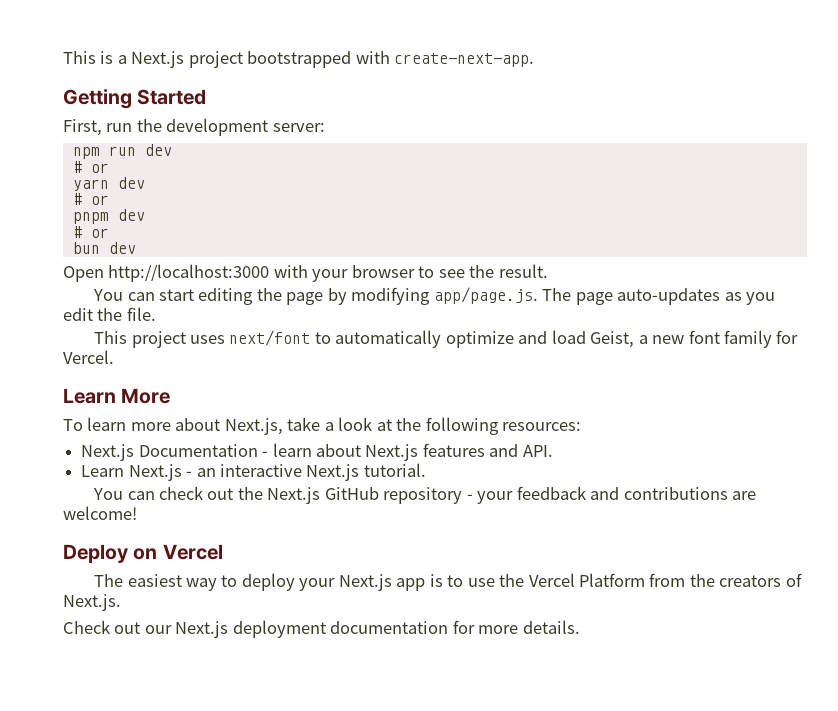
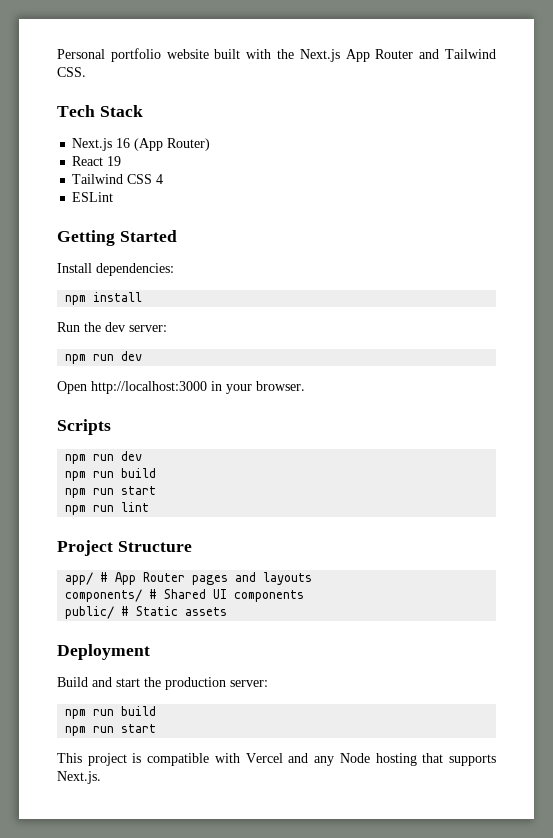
- This is a Next.js project bootstrapped with create-next-app.
+ Personal portfolio website built with the Next.js App Router and Tailwind CSS.
+ Tech Stack
+ Next.js 16 (App Router)
+ React 19
+ Tailwind CSS 4
+ ESLint
  Getting Started
- First, run the development server:
+ Install dependencies:
+ npm install
+ Run the dev server:
  npm run dev
- # or
- yarn dev
- # or
- pnpm dev
- # or
- bun dev
- Open http://localhost:3000 with your browser to see the result.
- You can start editing the page by modifying app/page.js. The page auto-updates as you edit the file.
- This project uses next/font to automatically optimize and load Geist, a new font family for Vercel.
- Learn More
- To learn more about Next.js, take a look at the following resources:
- Next.js Documentation - learn about Next.js features and API.
- Learn Next.js - an interactive Next.js tutorial.
- You can check out the Next.js GitHub repository - your feedback and contributions are welcome!
- Deploy on Vercel
- The easiest way to deploy your Next.js app is to use the Vercel Platform from the creators of Next.js.
- Check out our Next.js deployment documentation for more details.
+ Open http://localhost:3000 in your browser.
+ Scripts
+ npm run dev
+ npm run build
+ npm run start
+ npm run lint
+ Project Structure
+ app/ # App Router pages and layouts
+ components/ # Shared UI components
+ public/ # Static assets
+ Deployment
+ Build and start the production server:
+ npm run build
+ npm run start
+ This project is compatible with Vercel and any Node hosting that supports Next.js.

